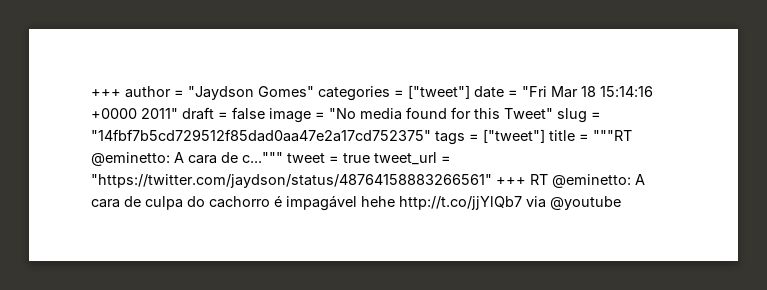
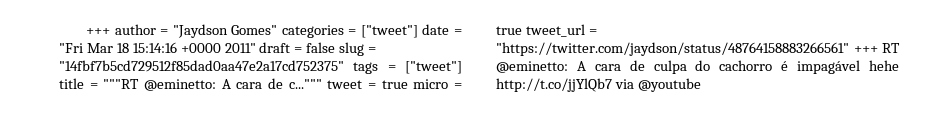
- +++ author = "Jaydson Gomes" categories = ["tweet"] date = "Fri Mar 18 15:14:16 +0000 2011" draft = false image = "No media found for this Tweet" slug = "14fbf7b5cd729512f85dad0aa47e2a17cd752375" tags = ["tweet"] title = """RT @eminetto: A cara de c...""" tweet = true tweet_url = "https://twitter.com/jaydson/status/48764158883266561" +++ RT @eminetto: A cara de culpa do cachorro é impagável hehe http://t.co/jjYlQb7 via @youtube
+ +++ author = "Jaydson Gomes" categories = ["tweet"] date = "Fri Mar 18 15:14:16 +0000 2011" draft = false slug = "14fbf7b5cd729512f85dad0aa47e2a17cd752375" tags = ["tweet"] title = """RT @eminetto: A cara de c...""" tweet = true micro = true tweet_url = "https://twitter.com/jaydson/status/48764158883266561" +++ RT @eminetto: A cara de culpa do cachorro é impagável hehe http://t.co/jjYlQb7 via @youtube

